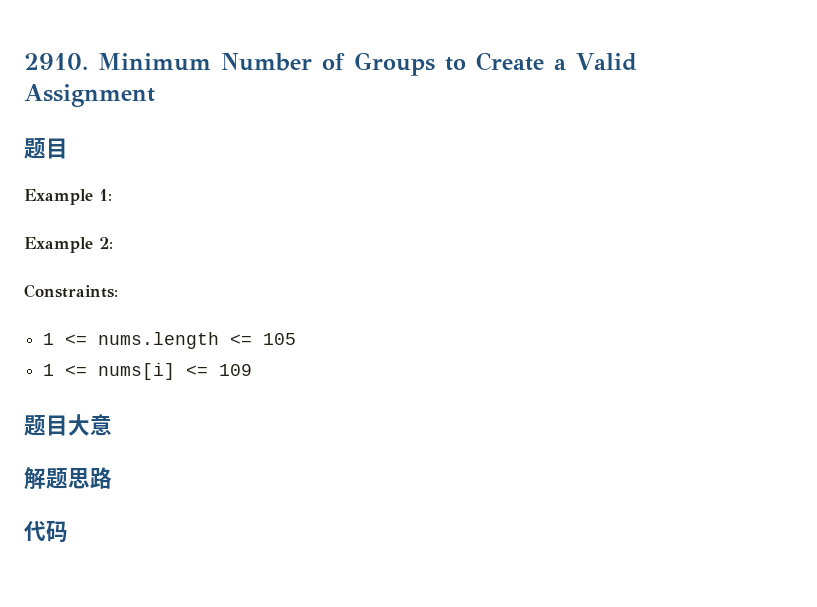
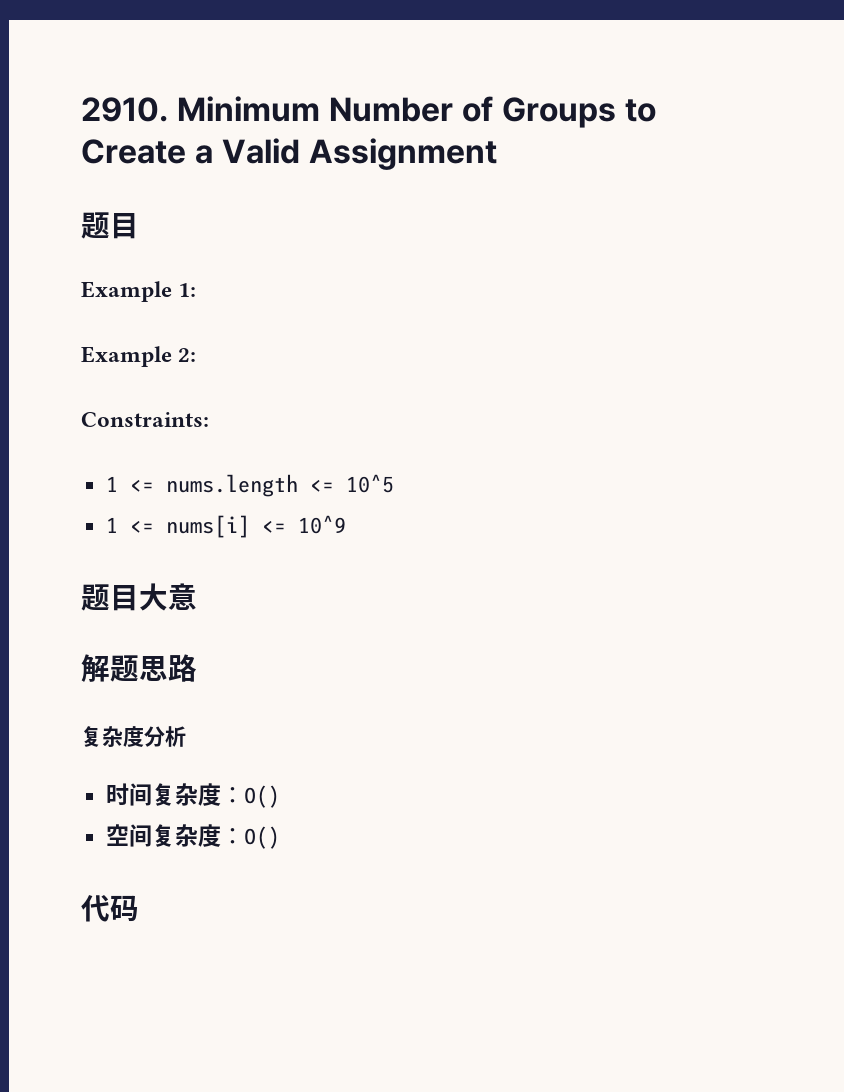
- 1 <= nums.length <= 105
+ 1 <= nums.length <= 10^5
- 1 <= nums[i] <= 109
+ 1 <= nums[i] <= 10^9
+ 复杂度分析
+ 时间复杂度：O()
+ 空间复杂度：O()

